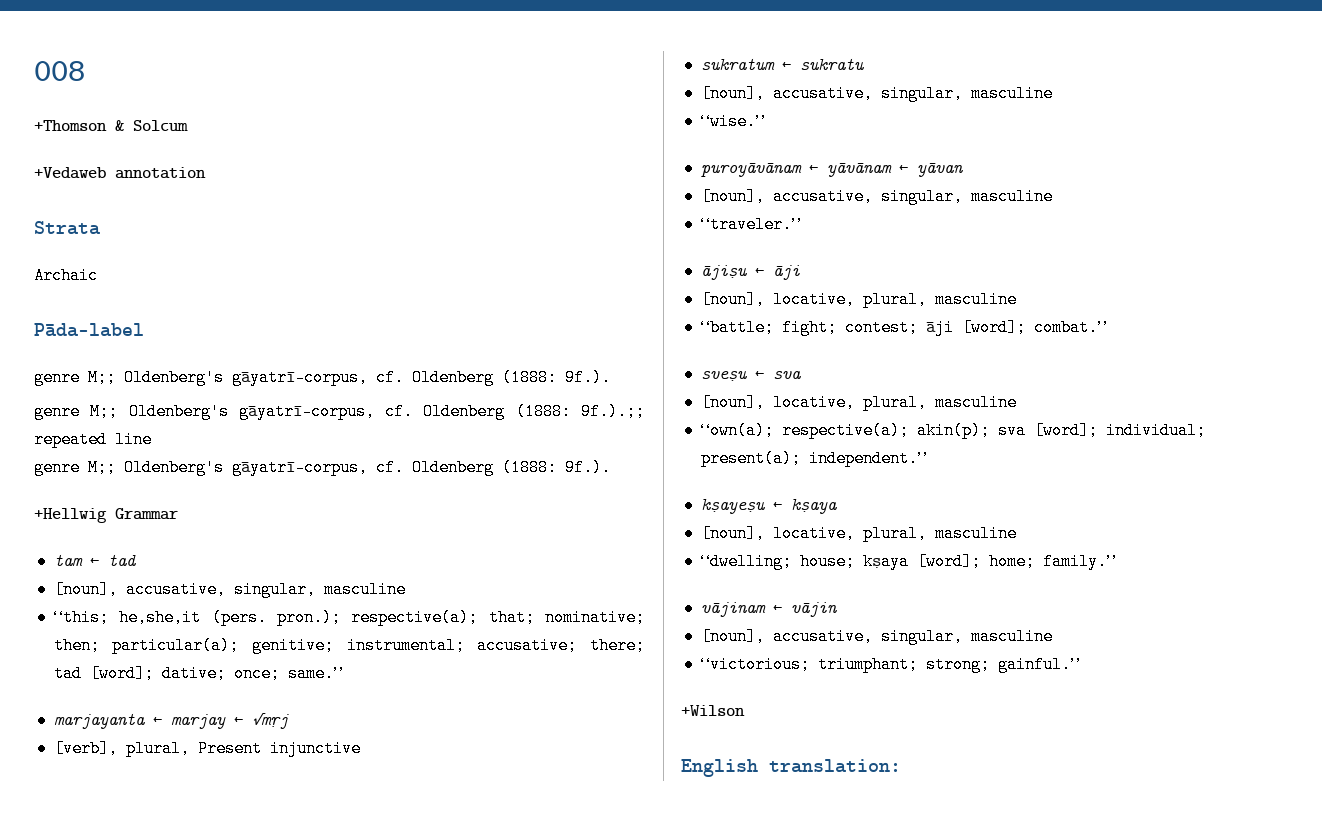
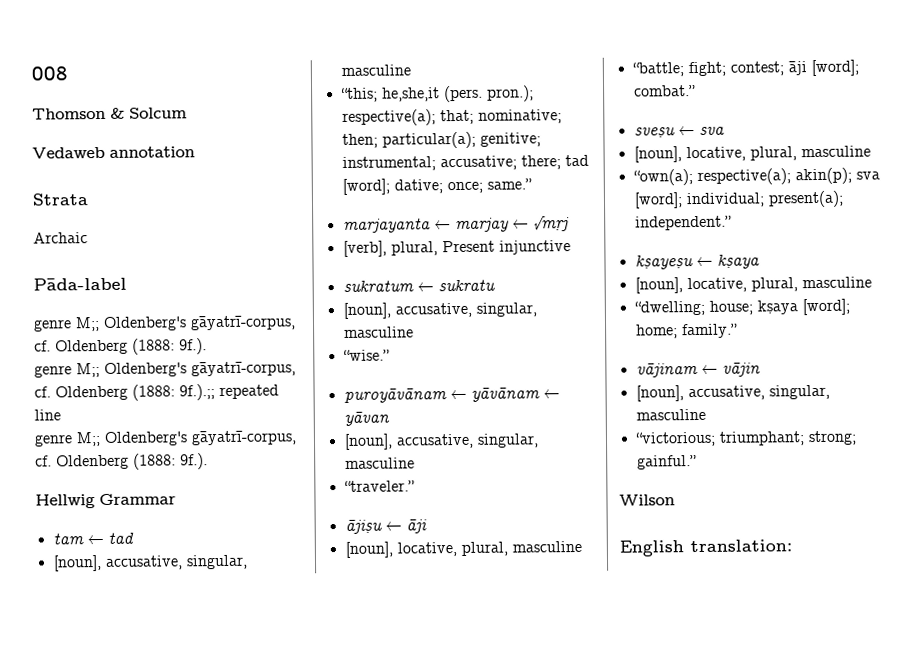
- +Thomson & Solcum
+ Thomson & Solcum
- +Vedaweb annotation
+ Vedaweb annotation
- +Hellwig Grammar
+ Hellwig Grammar
- +Wilson
+ Wilson

